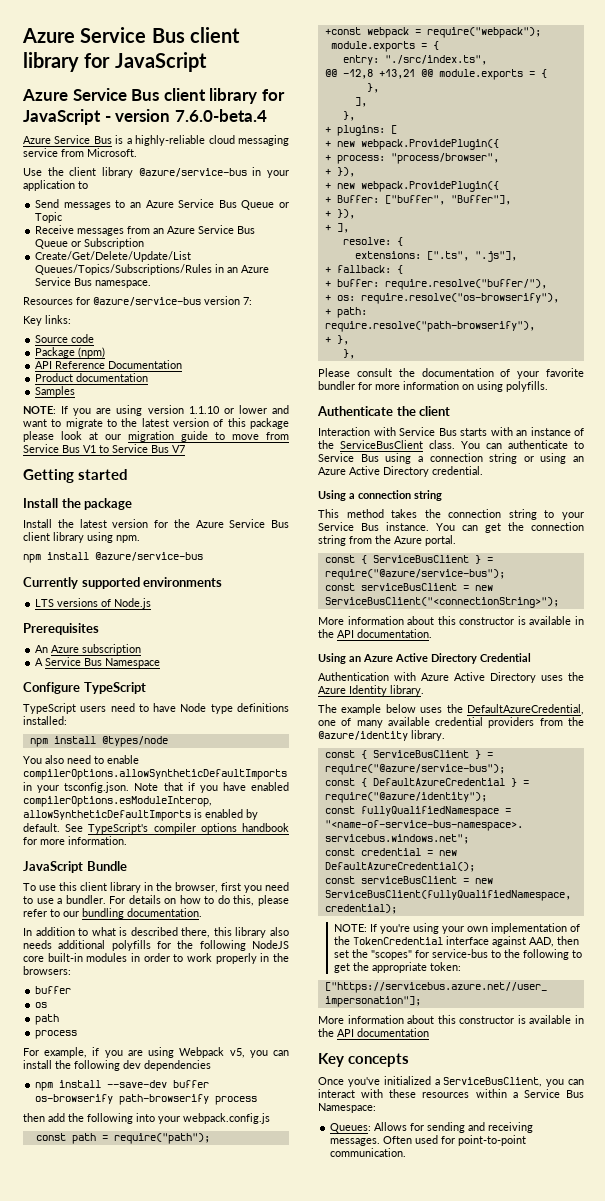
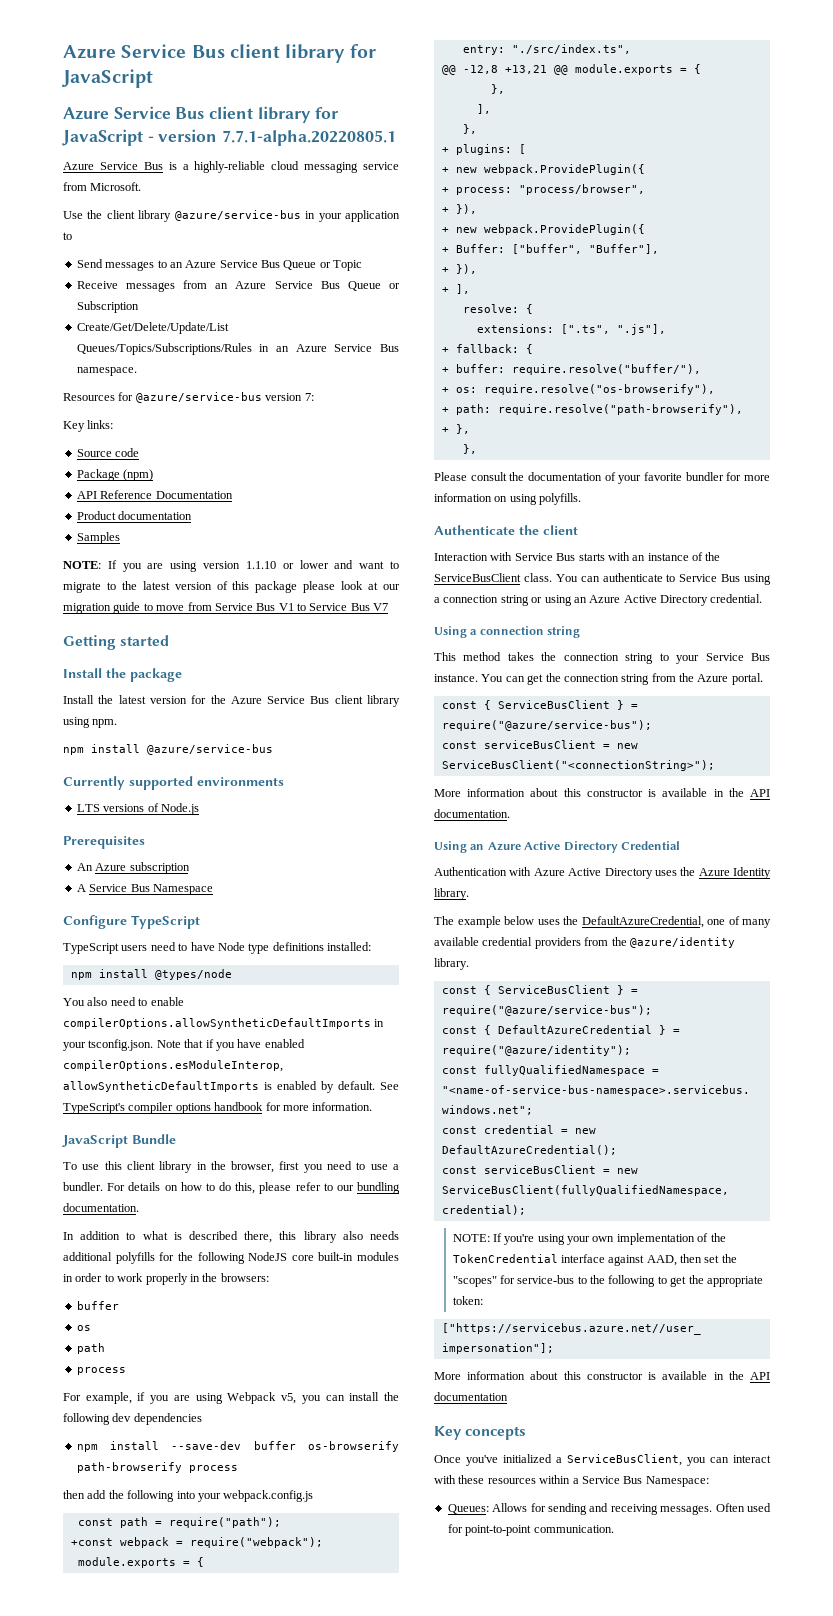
- Azure Service Bus client library for JavaScript - version 7.6.0-beta.4
+ Azure Service Bus client library for JavaScript - version 7.7.1-alpha.20220805.1

